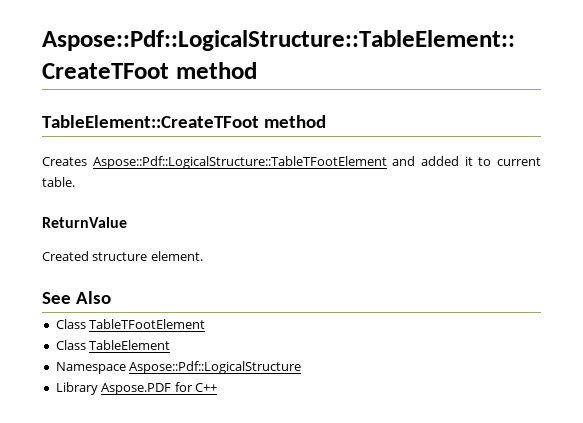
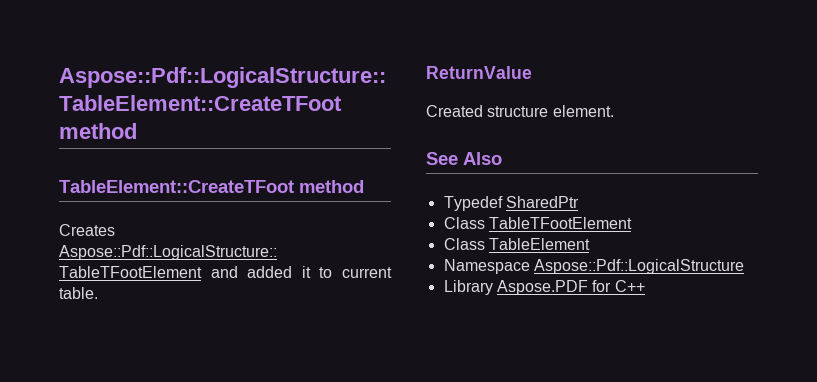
+ Typedef SharedPtr

